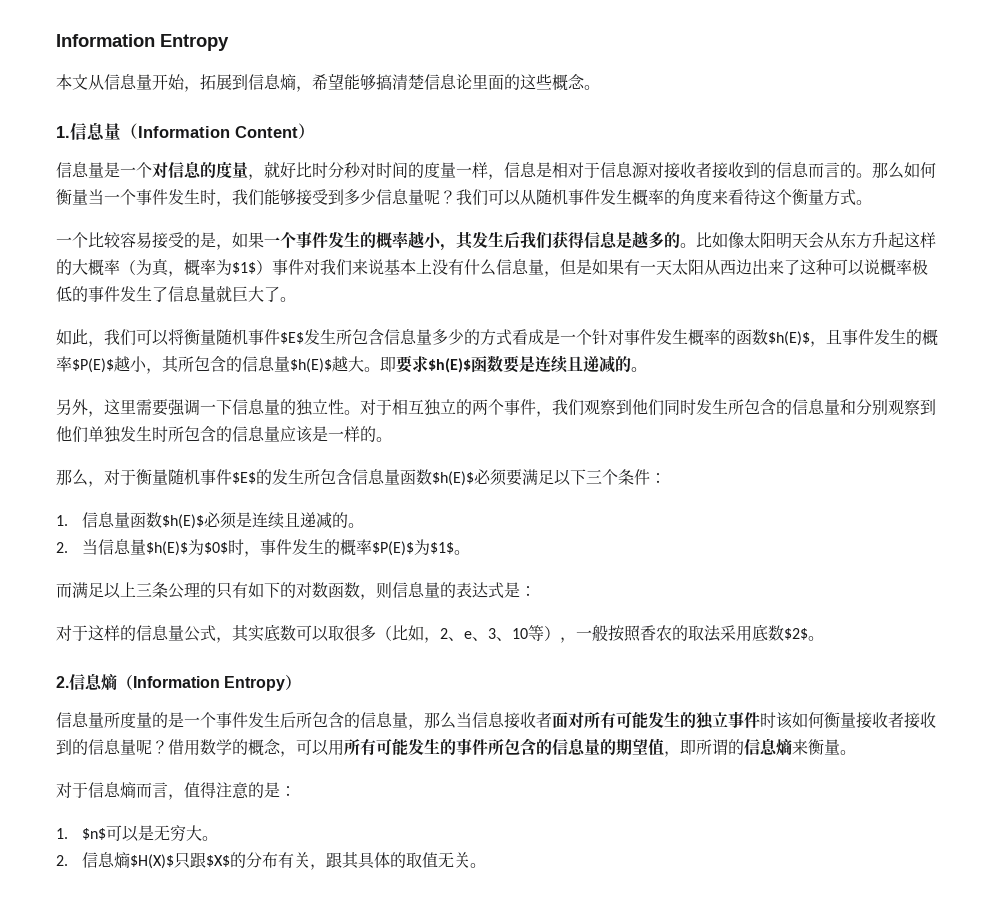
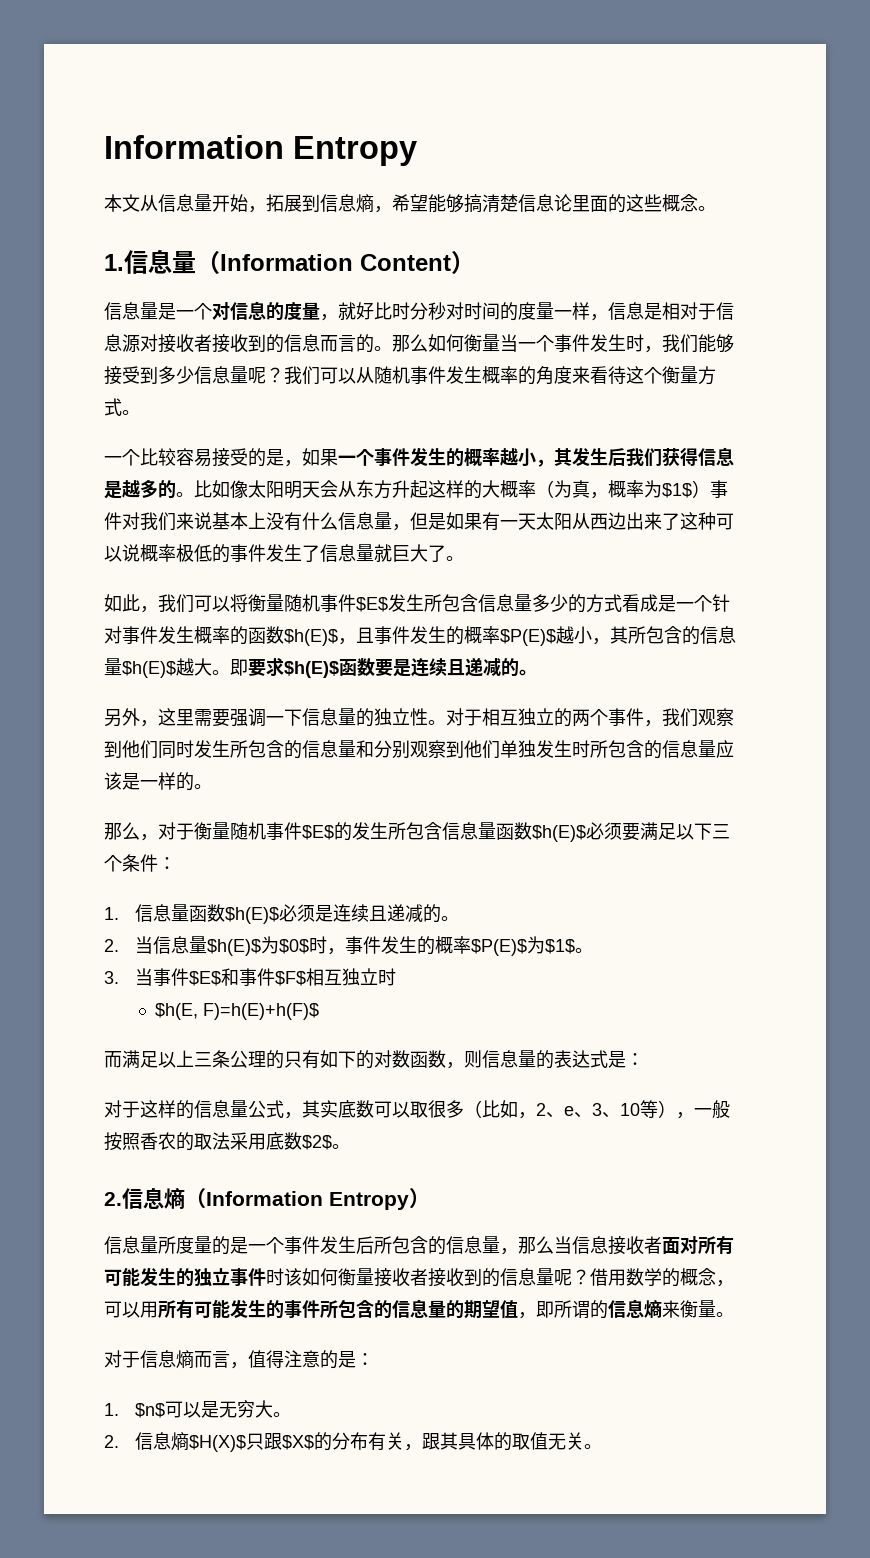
+ 3.当事件$E$和事件$F$相互独立时
+ $h(E, F)=h(E)+h(F)$

